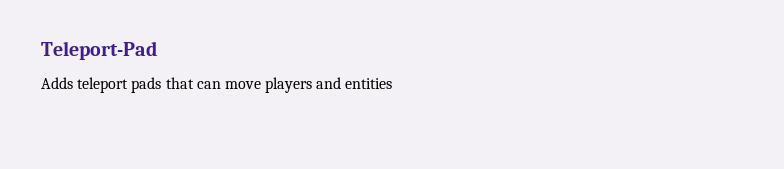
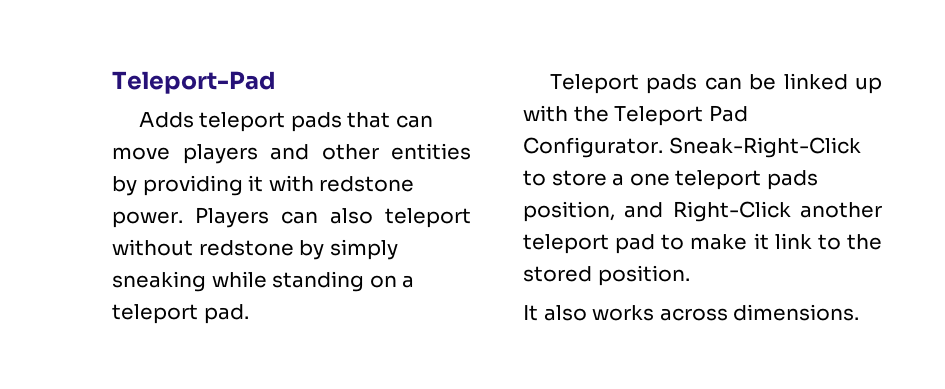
- Adds teleport pads that can move players and entities
+ Adds teleport pads that can move players and other entities by providing it with redstone power. Players can also teleport without redstone by simply sneaking while standing on a teleport pad.
+ Teleport pads can be linked up with the Teleport Pad Configurator. Sneak-Right-Click to store a one teleport pads position, and Right-Click another teleport pad to make it link to the stored position.
+ It also works across dimensions.

